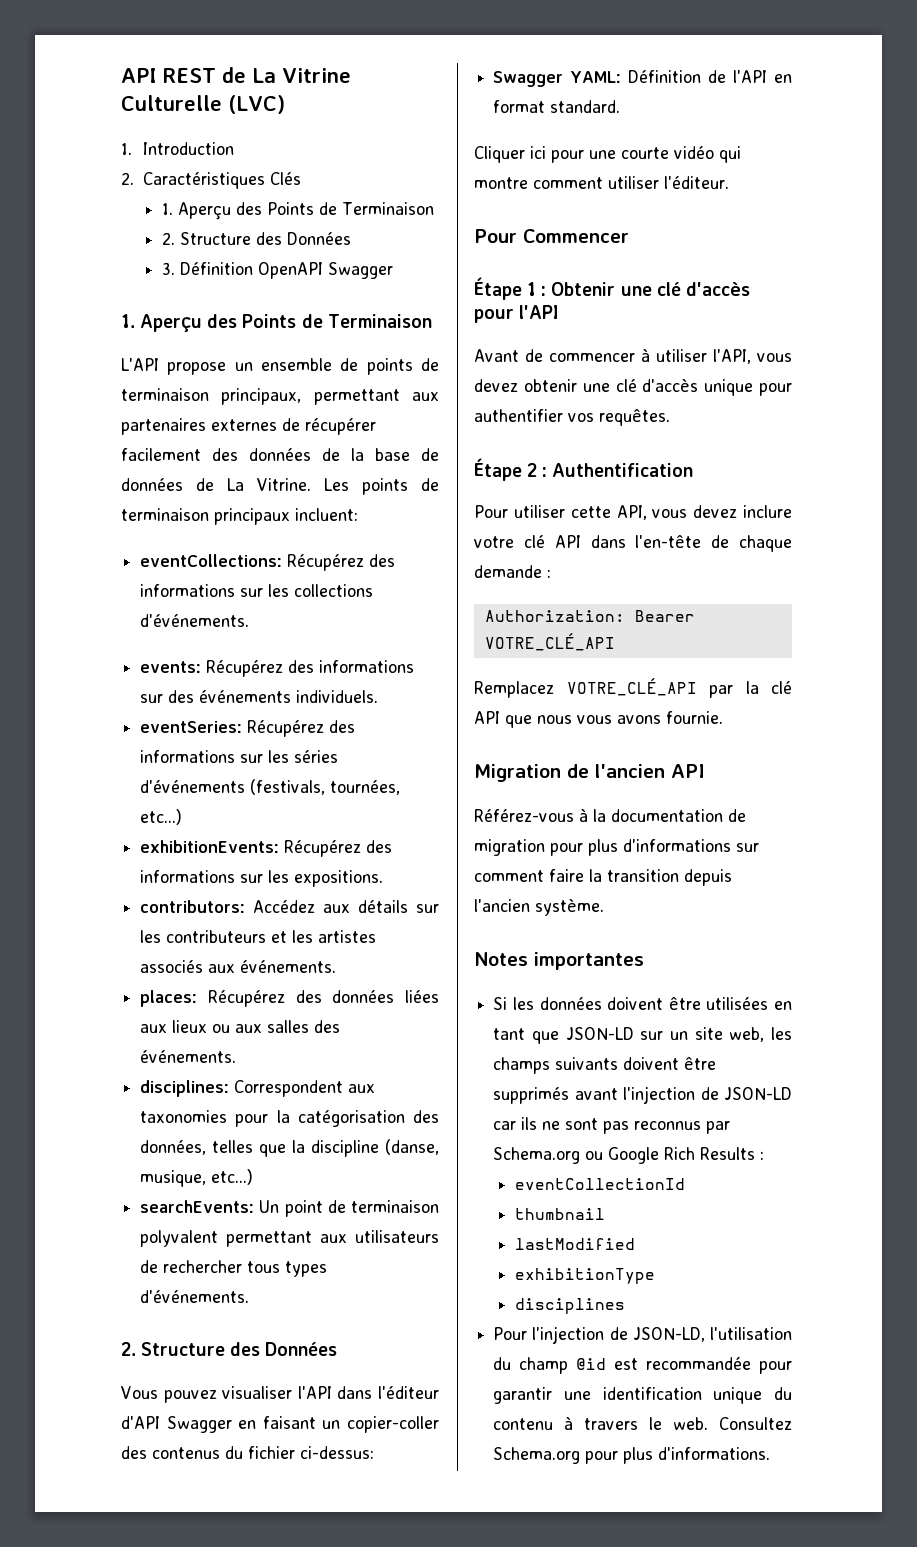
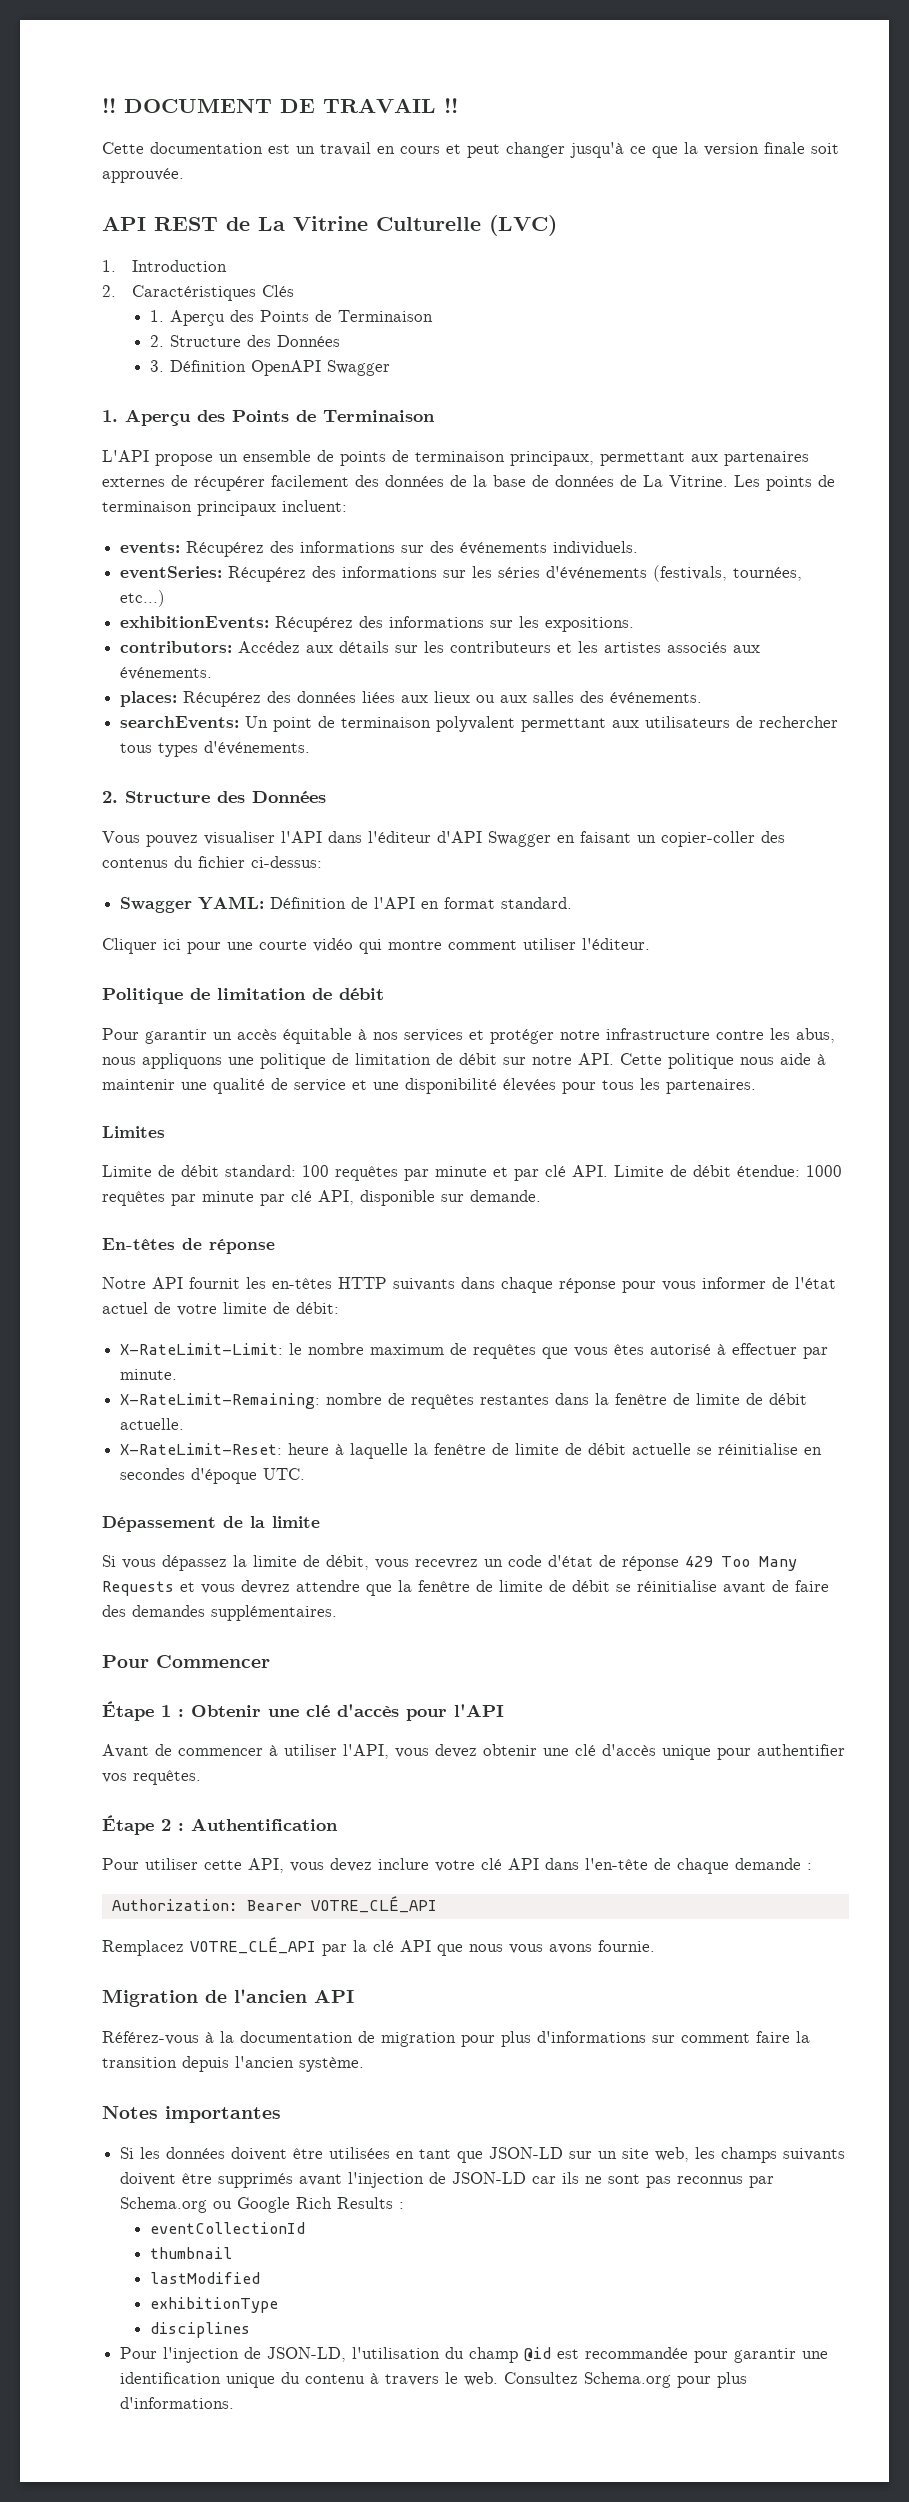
+ !! DOCUMENT DE TRAVAIL !!
+ Cette documentation est un travail en cours et peut changer jusqu'à ce que la version finale soit approuvée.
- eventCollections: Récupérez des informations sur les collections d'événements.
- disciplines: Correspondent aux taxonomies pour la catégorisation des données, telles que la discipline (danse, musique, etc...)
+ Politique de limitation de débit
+ Pour garantir un accès équitable à nos services et protéger notre infrastructure contre les abus, nous appliquons une politique de limitation de débit sur notre API. Cette politique nous aide à maintenir une qualité de service et une disponibilité élevées pour tous les partenaires.
+ Limites
+ Limite de débit standard: 100 requêtes par minute et par clé API. Limite de débit étendue: 1000 requêtes par minute par clé API, disponible sur demande.
+ En-têtes de réponse
+ Notre API fournit les en-têtes HTTP suivants dans chaque réponse pour vous informer de l'état actuel de votre limite de débit:
+ X-RateLimit-Limit: le nombre maximum de requêtes que vous êtes autorisé à effectuer par minute.
+ X-RateLimit-Remaining: nombre de requêtes restantes dans la fenêtre de limite de débit actuelle.
+ X-RateLimit-Reset: heure à laquelle la fenêtre de limite de débit actuelle se réinitialise en secondes d'époque UTC.
+ Dépassement de la limite
+ Si vous dépassez la limite de débit, vous recevrez un code d'état de réponse 429 Too Many Requests et vous devrez attendre que la fenêtre de limite de débit se réinitialise avant de faire des demandes supplémentaires.

